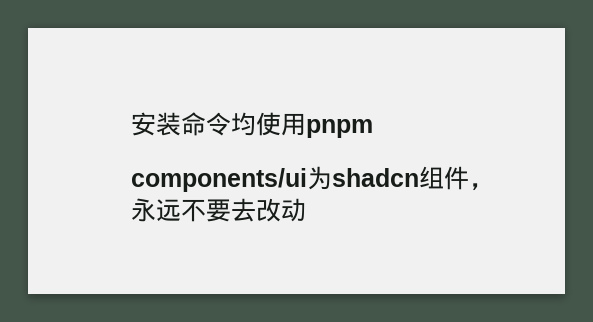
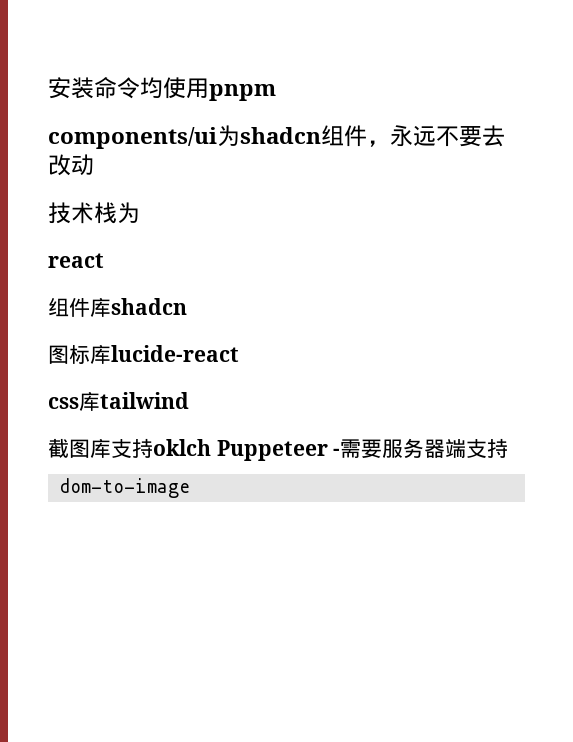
+ 技术栈为
+ react
+ 组件库shadcn
+ 图标库lucide-react
+ css库tailwind
+ 截图库支持oklch Puppeteer -需要服务器端支持
+ dom-to-image

